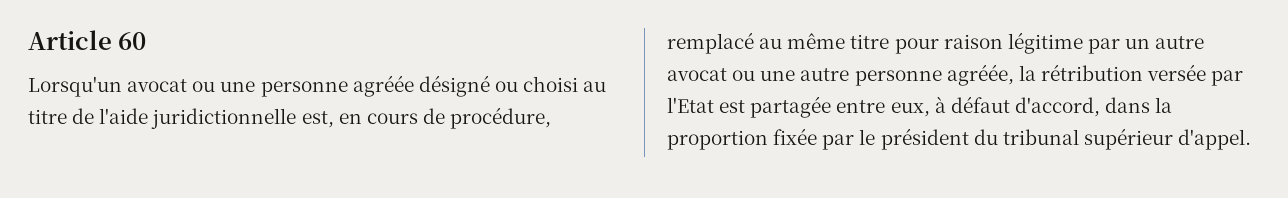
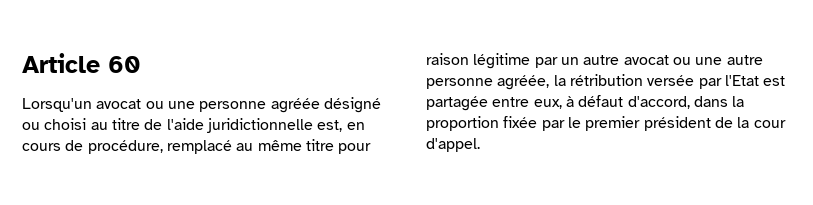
- Lorsqu'un avocat ou une personne agréée désigné ou choisi au titre de l'aide juridictionnelle est, en cours de procédure, remplacé au même titre pour raison légitime par un autre avocat ou une autre personne agréée, la rétribution versée par l'Etat est partagée entre eux, à défaut d'accord, dans la proportion fixée par le président du tribunal supérieur d'appel.
+ Lorsqu'un avocat ou une personne agréée désigné ou choisi au titre de l'aide juridictionnelle est, en cours de procédure, remplacé au même titre pour raison légitime par un autre avocat ou une autre personne agréée, la rétribution versée par l'Etat est partagée entre eux, à défaut d'accord, dans la proportion fixée par le premier président de la cour d'appel.

